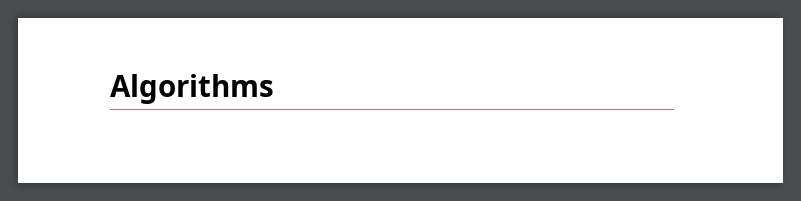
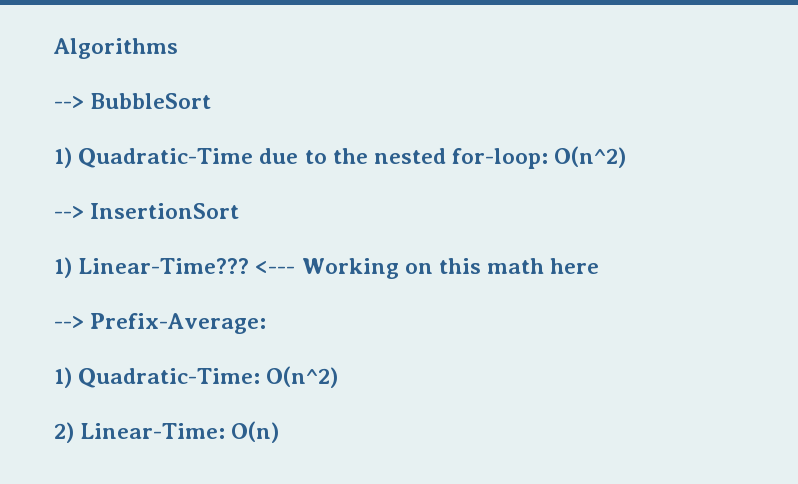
+ --> BubbleSort
+ 1) Quadratic-Time due to the nested for-loop: O(n^2)
+ --> InsertionSort
+ 1) Linear-Time??? <--- Working on this math here
+ --> Prefix-Average:
+ 1) Quadratic-Time: O(n^2)
+ 2) Linear-Time: O(n)

